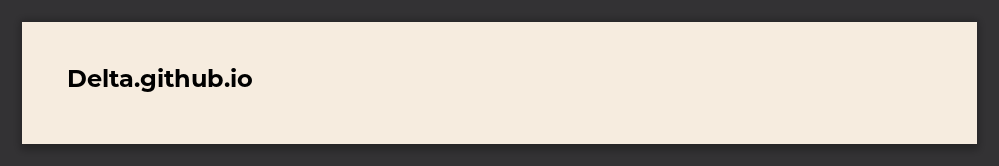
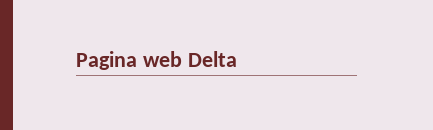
- Delta.github.io
+ Pagina web Delta

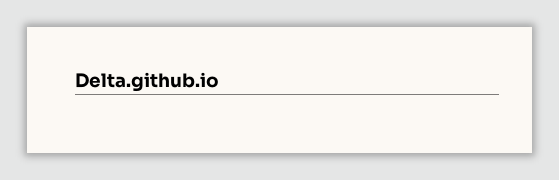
- Pagina web Delta
+ Delta.github.io

